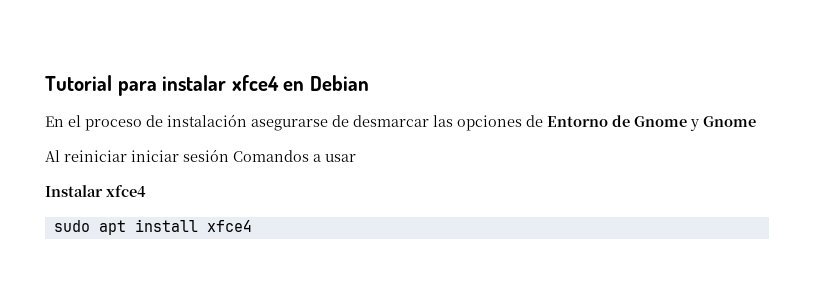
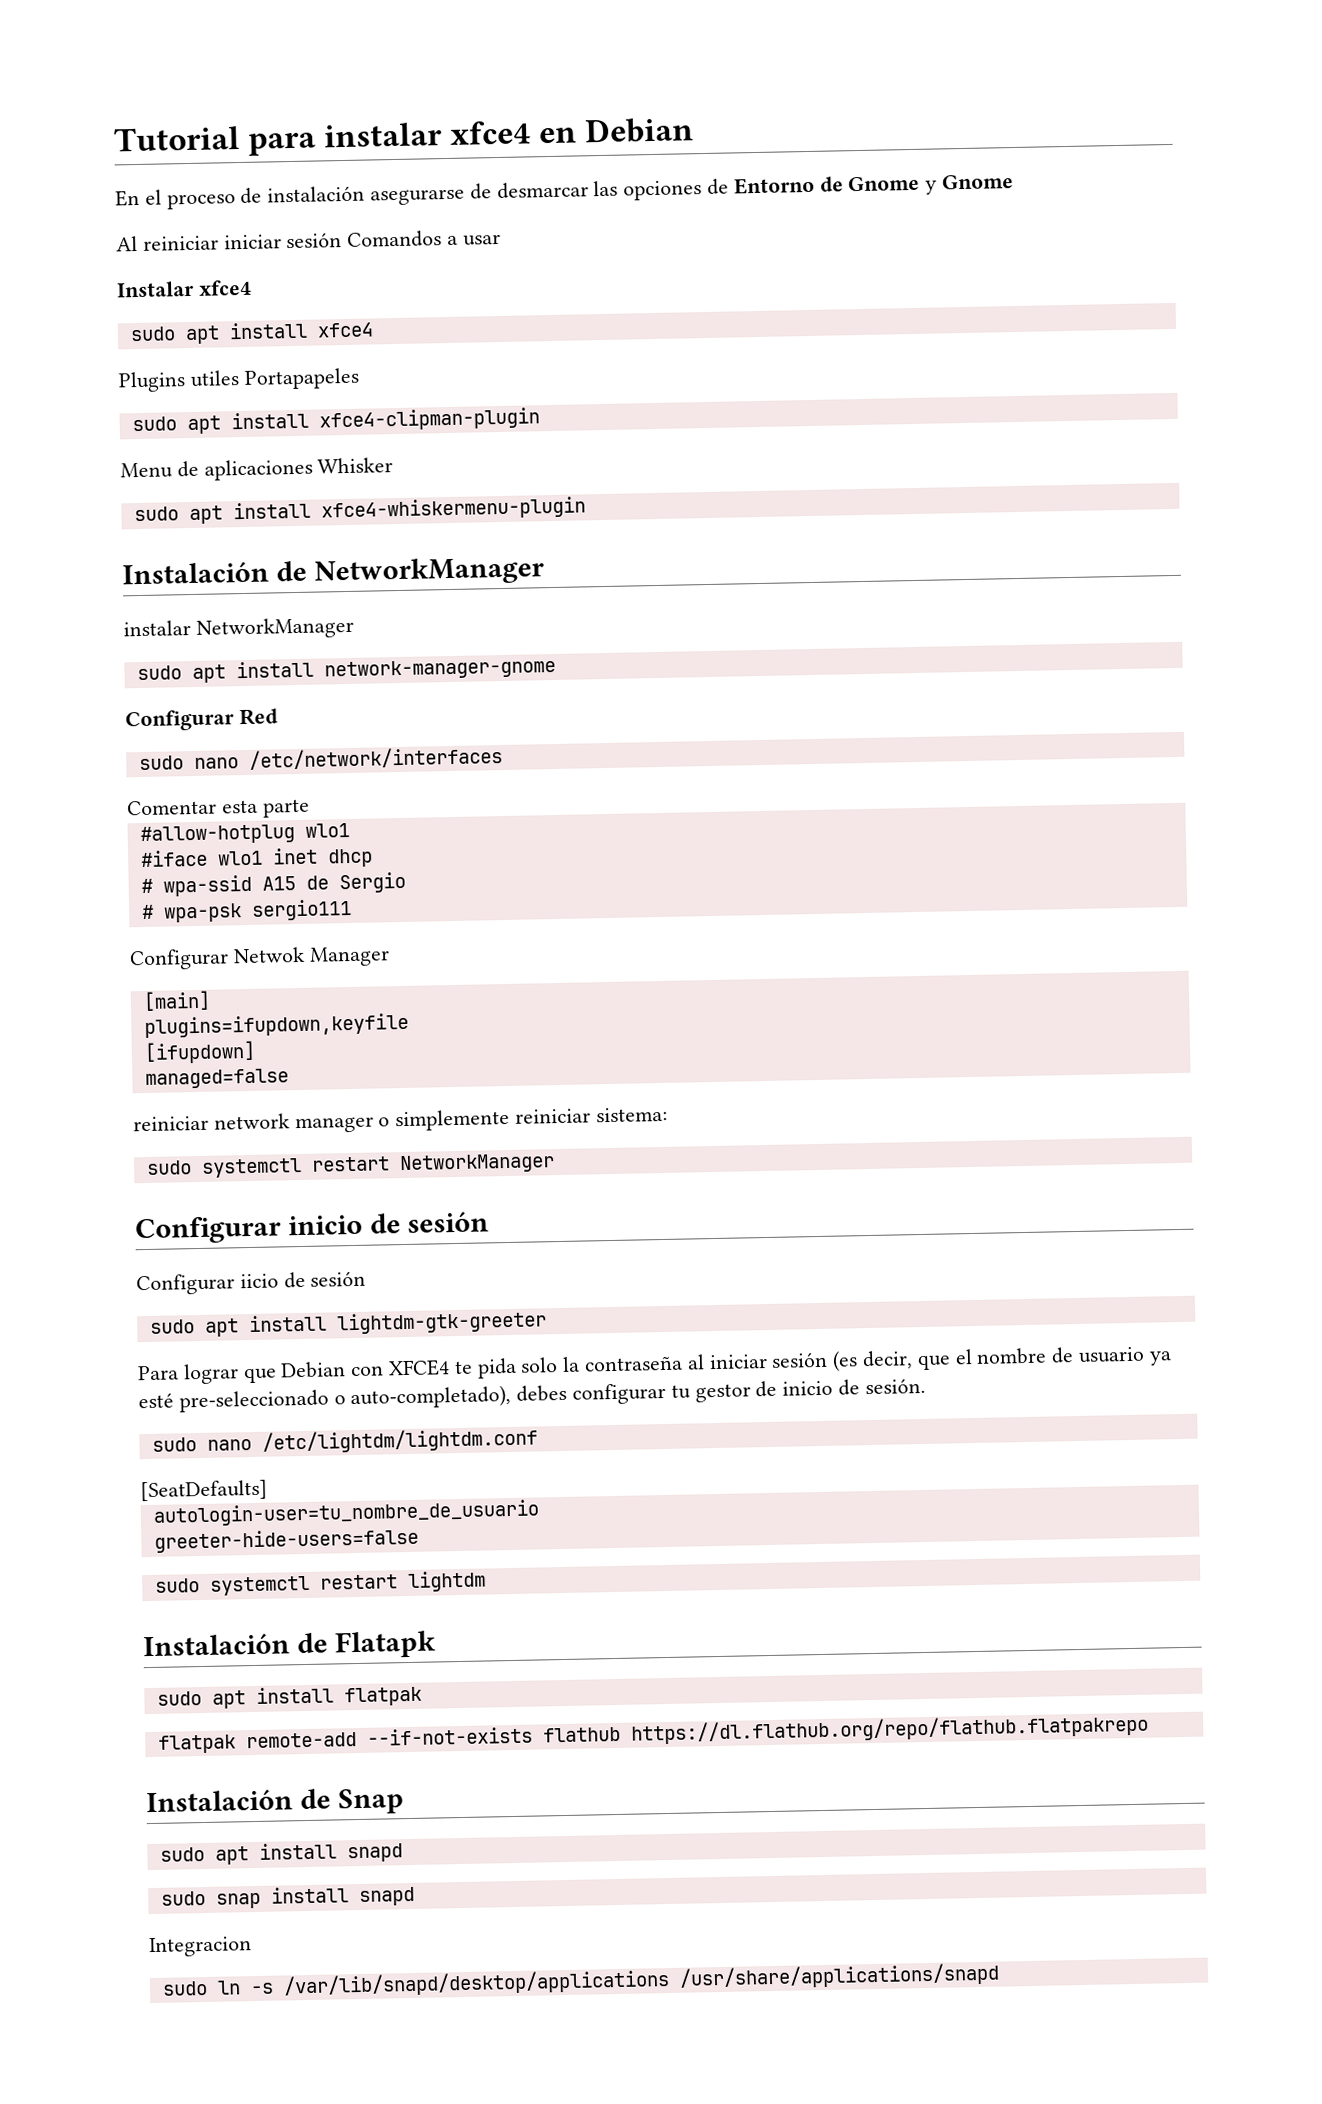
+ Plugins utiles Portapapeles
+ sudo apt install xfce4-clipman-plugin
+ Menu de aplicaciones Whisker
+ sudo apt install xfce4-whiskermenu-plugin
+ Instalación de NetworkManager
+ instalar NetworkManager
+ sudo apt install network-manager-gnome
+ Configurar Red
+ sudo nano /etc/network/interfaces
+ Comentar esta parte
+ #allow-hotplug wlo1
+ #iface wlo1 inet dhcp
+ # wpa-ssid A15 de Sergio
+ # wpa-psk sergio111
+ Configurar Netwok Manager
+ [main]
+ plugins=ifupdown,keyfile
+ [ifupdown]
+ managed=false
+ reiniciar network manager o simplemente reiniciar sistema:
+ sudo systemctl restart NetworkManager
+ Configurar inicio de sesión
+ Configurar iicio de sesión
+ sudo apt install lightdm-gtk-greeter
+ Para lograr que Debian con XFCE4 te pida solo la contraseña al iniciar sesión (es decir, que el nombre de usuario ya esté pre-seleccionado o auto-completado), debes configurar tu gestor de inicio de sesión.
+ sudo nano /etc/lightdm/lightdm.conf
+ [SeatDefaults]
+ autologin-user=tu_nombre_de_usuario
+ greeter-hide-users=false
+ sudo systemctl restart lightdm
+ Instalación de Flatapk
+ sudo apt install flatpak
+ flatpak remote-add --if-not-exists flathub https://dl.flathub.org/repo/flathub.flatpakrepo
+ Instalación de Snap
+ sudo apt install snapd
+ sudo snap install snapd
+ Integracion
+ sudo ln -s /var/lib/snapd/desktop/applications /usr/share/applications/snapd

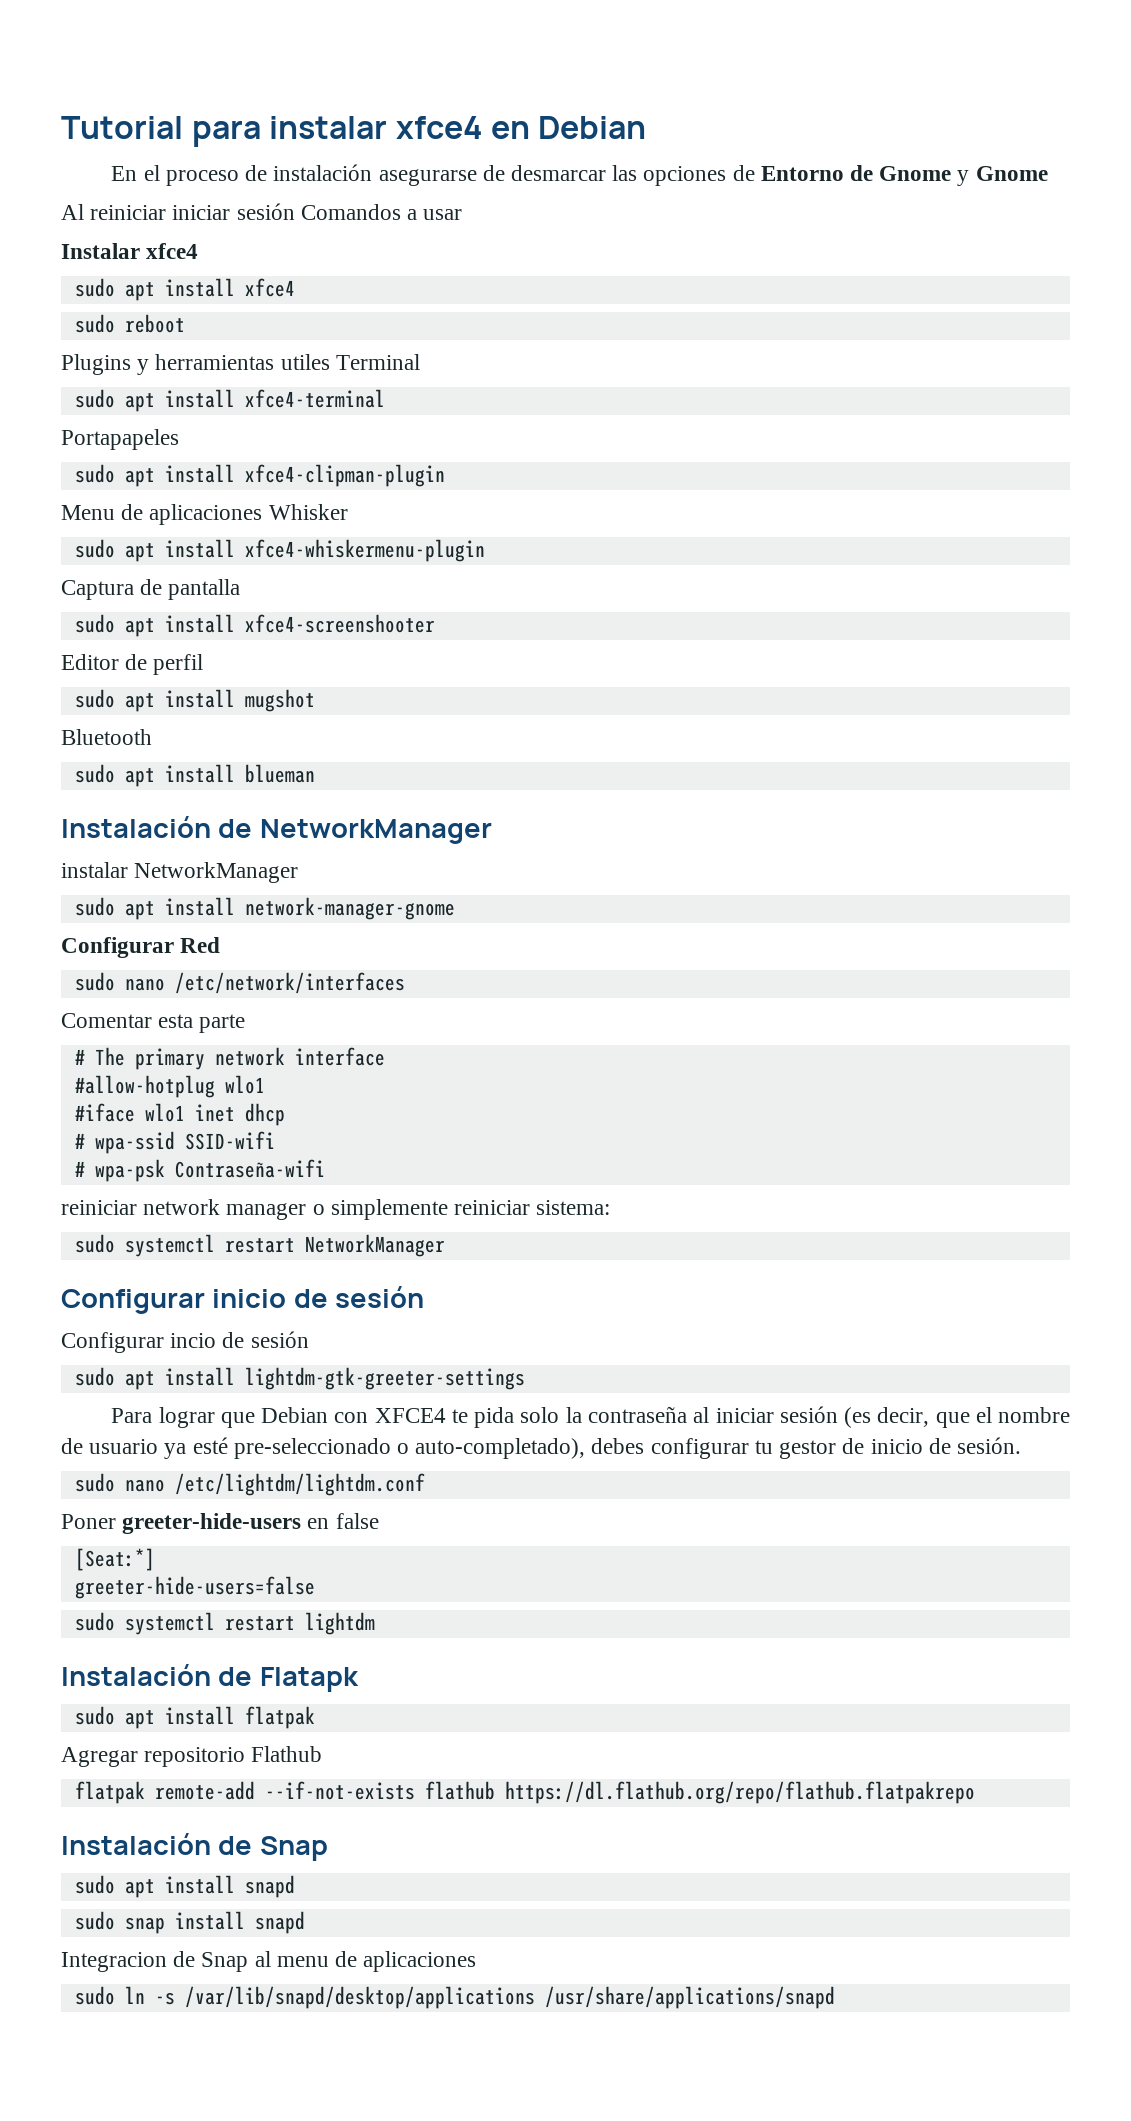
+ sudo reboot
- Plugins utiles Portapapeles
+ Plugins y herramientas utiles Terminal
+ sudo apt install xfce4-terminal
+ Portapapeles
+ Captura de pantalla
+ sudo apt install xfce4-screenshooter
+ Editor de perfil
+ sudo apt install mugshot
+ Bluetooth
+ sudo apt install blueman
+ # The primary network interface
- # wpa-ssid A15 de Sergio
+ # wpa-ssid SSID-wifi
- # wpa-psk sergio111
- Configurar Netwok Manager
- [main]
- plugins=ifupdown,keyfile
- [ifupdown]
- managed=false
+ # wpa-psk Contraseña-wifi
- Configurar iicio de sesión
+ Configurar incio de sesión
- sudo apt install lightdm-gtk-greeter
+ sudo apt install lightdm-gtk-greeter-settings
- [SeatDefaults]
- autologin-user=tu_nombre_de_usuario
+ Poner greeter-hide-users en false
+ [Seat:*]
+ Agregar repositorio Flathub
- Integracion
+ Integracion de Snap al menu de aplicaciones

